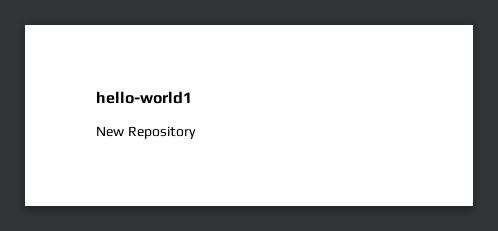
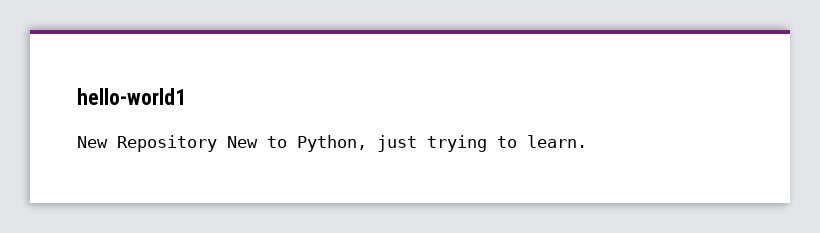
- New Repository
+ New Repository New to Python, just trying to learn.

